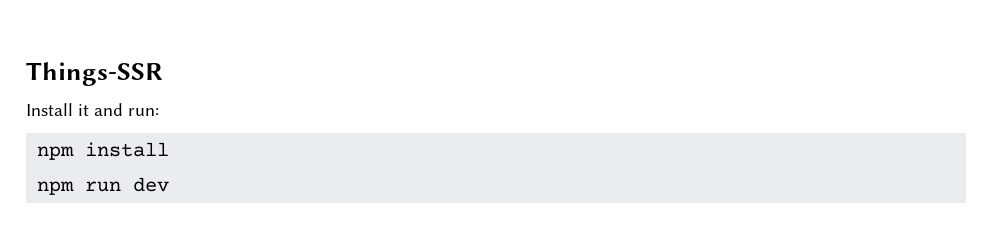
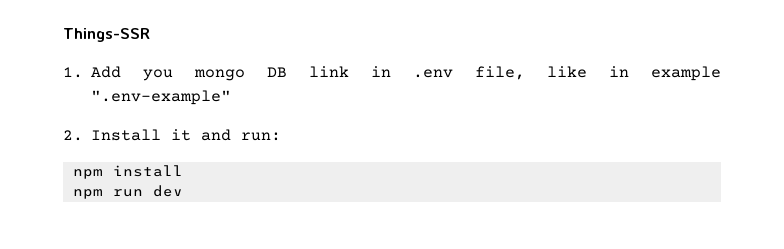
- Install it and run:
+ 1. Add you mongo DB link in .env file, like in example ".env-example"
+ 2. Install it and run:

